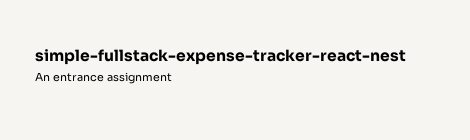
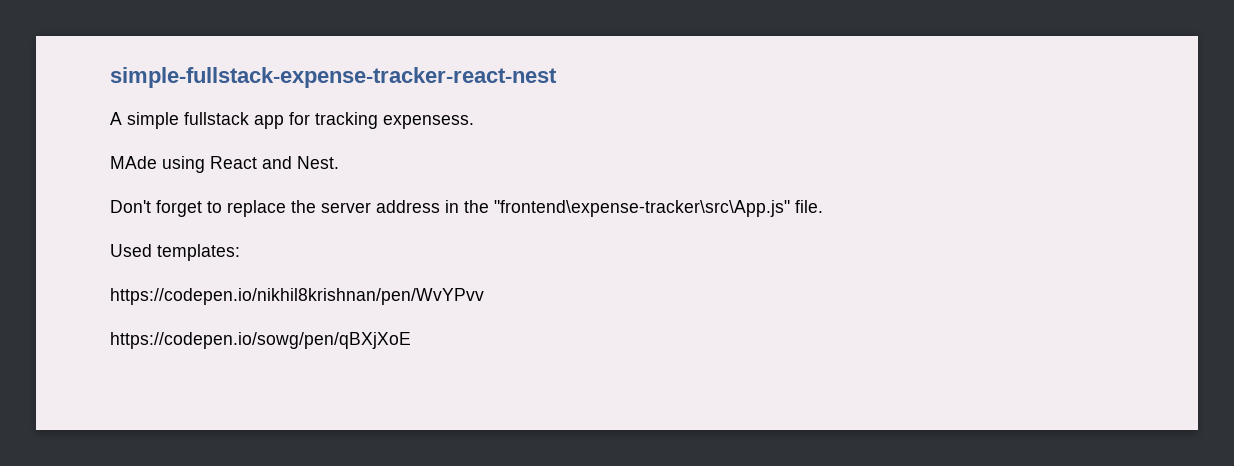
- An entrance assignment
+ A simple fullstack app for tracking expensess.
+ MAde using React and Nest.
+ Don't forget to replace the server address in the "frontend\expense-tracker\src\App.js" file.
+ Used templates:
+ https://codepen.io/nikhil8krishnan/pen/WvYPvv
+ https://codepen.io/sowg/pen/qBXjXoE

